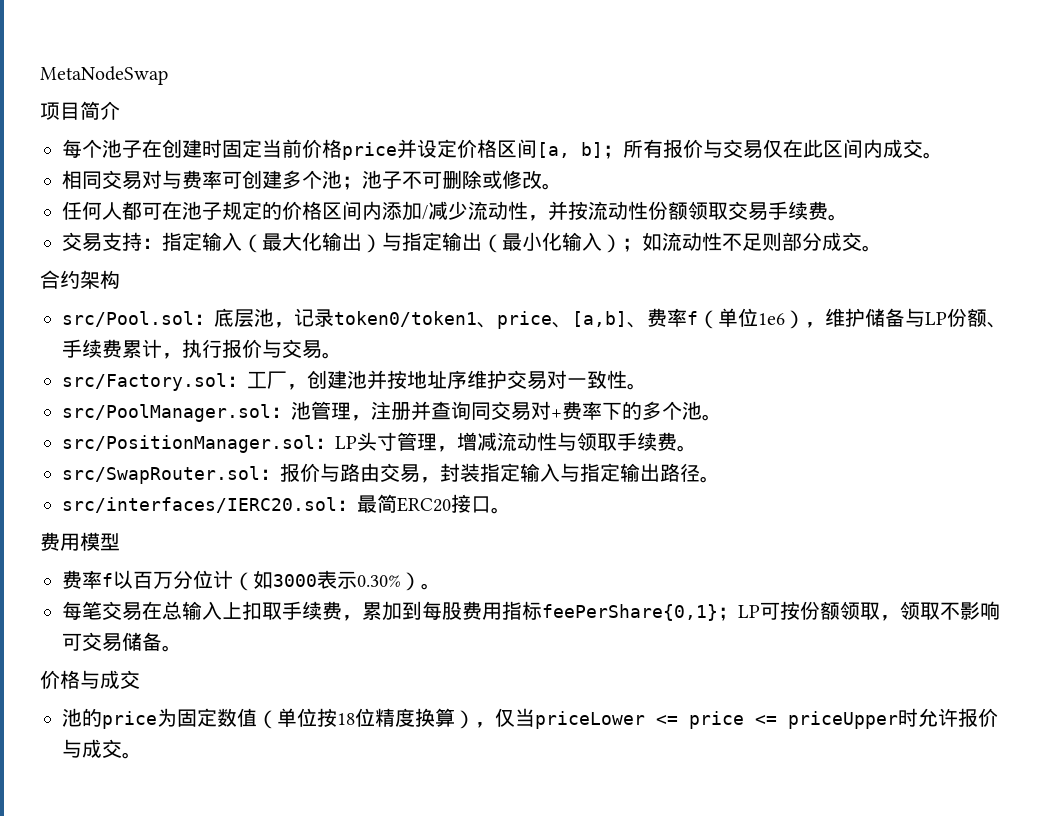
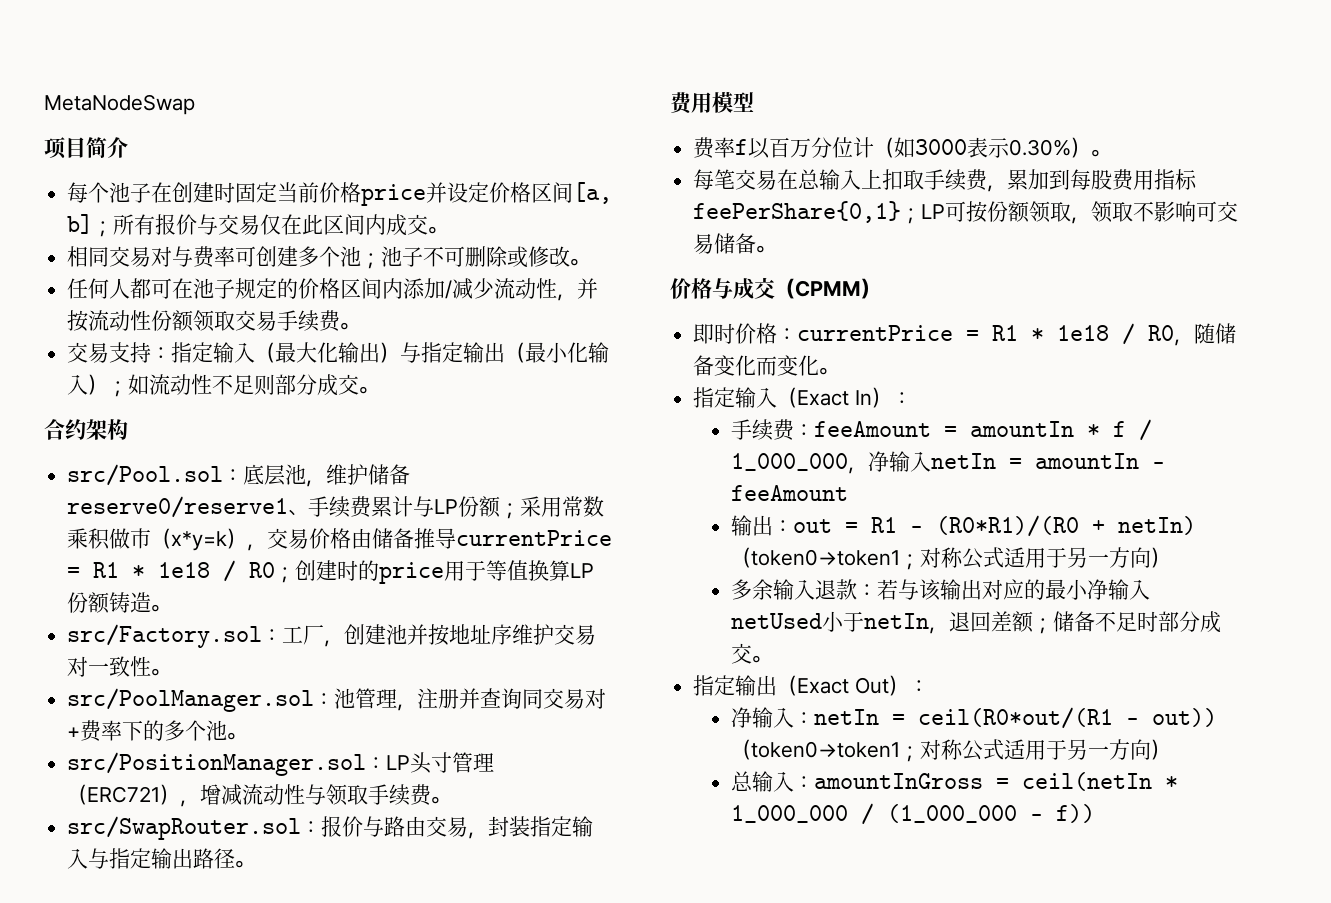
- src/Pool.sol：底层池，记录token0/token1、price、[a,b]、费率f（单位1e6），维护储备与LP份额、手续费累计，执行报价与交易。
+ src/Pool.sol：底层池，维护储备reserve0/reserve1、手续费累计与LP份额；采用常数乘积做市（x*y=k），交易价格由储备推导currentPrice = R1 * 1e18 / R0；创建时的price用于等值换算LP份额铸造。
- src/PositionManager.sol：LP头寸管理，增减流动性与领取手续费。
+ src/PositionManager.sol：LP头寸管理（ERC721），增减流动性与领取手续费。
- src/interfaces/IERC20.sol：最简ERC20接口。
- 价格与成交
- 池的price为固定数值（单位按18位精度换算），仅当priceLower <= price <= priceUpper时允许报价与成交。
+ 价格与成交（CPMM）
+ 即时价格：currentPrice = R1 * 1e18 / R0，随储备变化而变化。
+ 指定输入（Exact In）：
+ 手续费：feeAmount = amountIn * f / 1_000_000，净输入netIn = amountIn - feeAmount
+ 输出：out = R1 - (R0*R1)/(R0 + netIn)（token0→token1；对称公式适用于另一方向）
+ 多余输入退款：若与该输出对应的最小净输入netUsed小于netIn，退回差额；储备不足时部分成交。
+ 指定输出（Exact Out）：
+ 净输入：netIn = ceil(R0*out/(R1 - out))（token0→token1；对称公式适用于另一方向）
+ 总输入：amountInGross = ceil(netIn * 1_000_000 / (1_000_000 - f))

